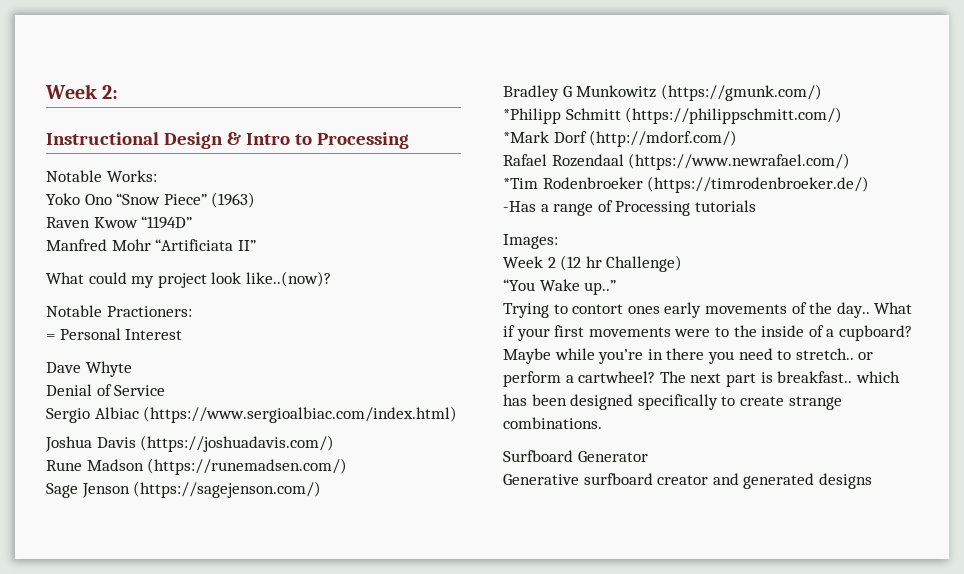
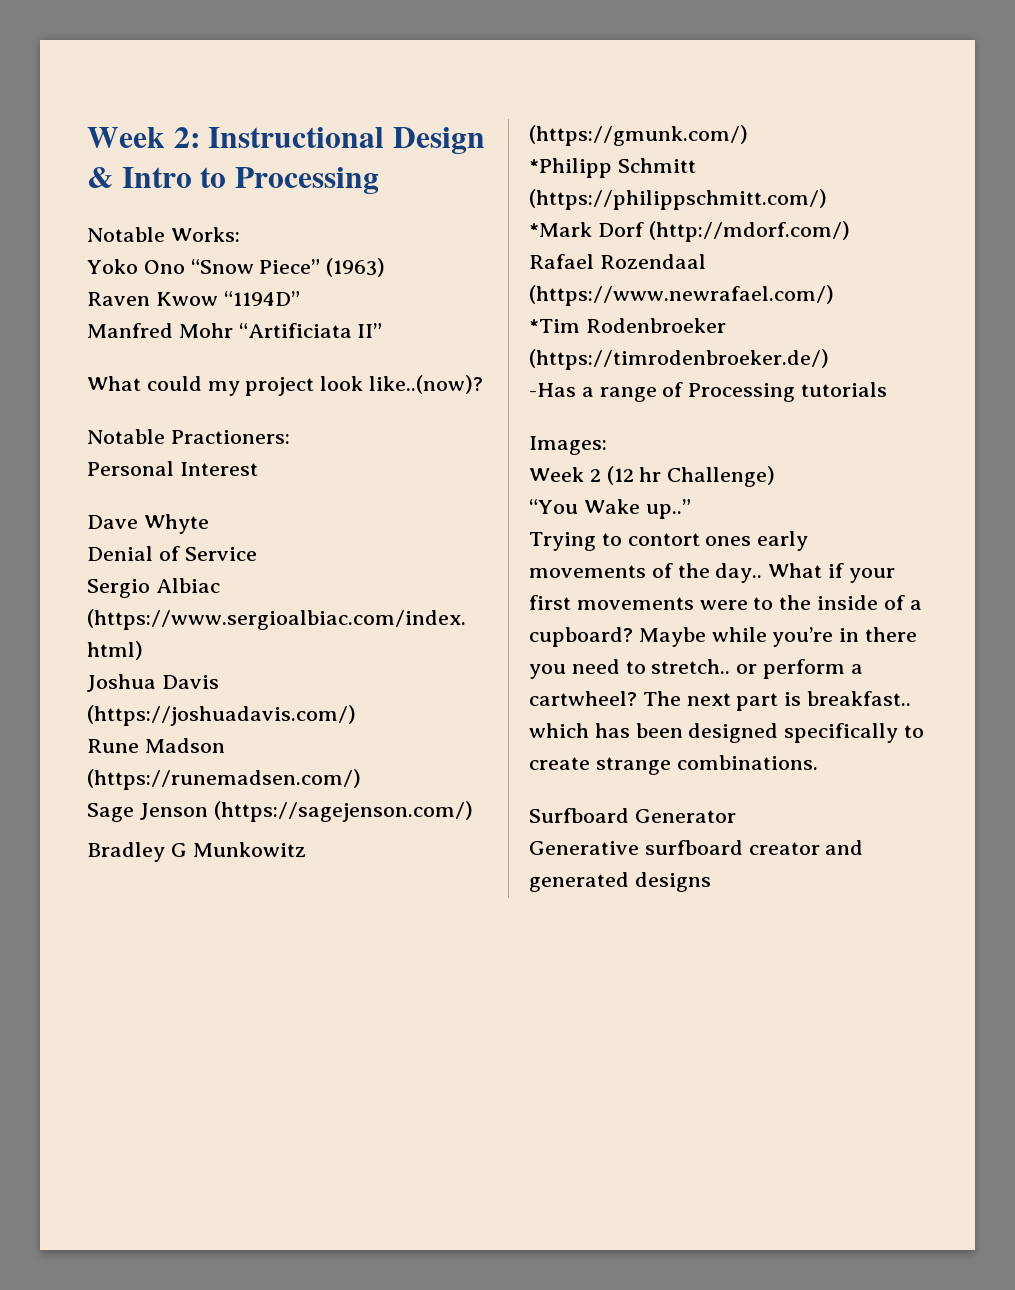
- Week 2:
- Instructional Design & Intro to Processing
+ Week 2: Instructional Design & Intro to Processing
- = Personal Interest
+ Personal Interest

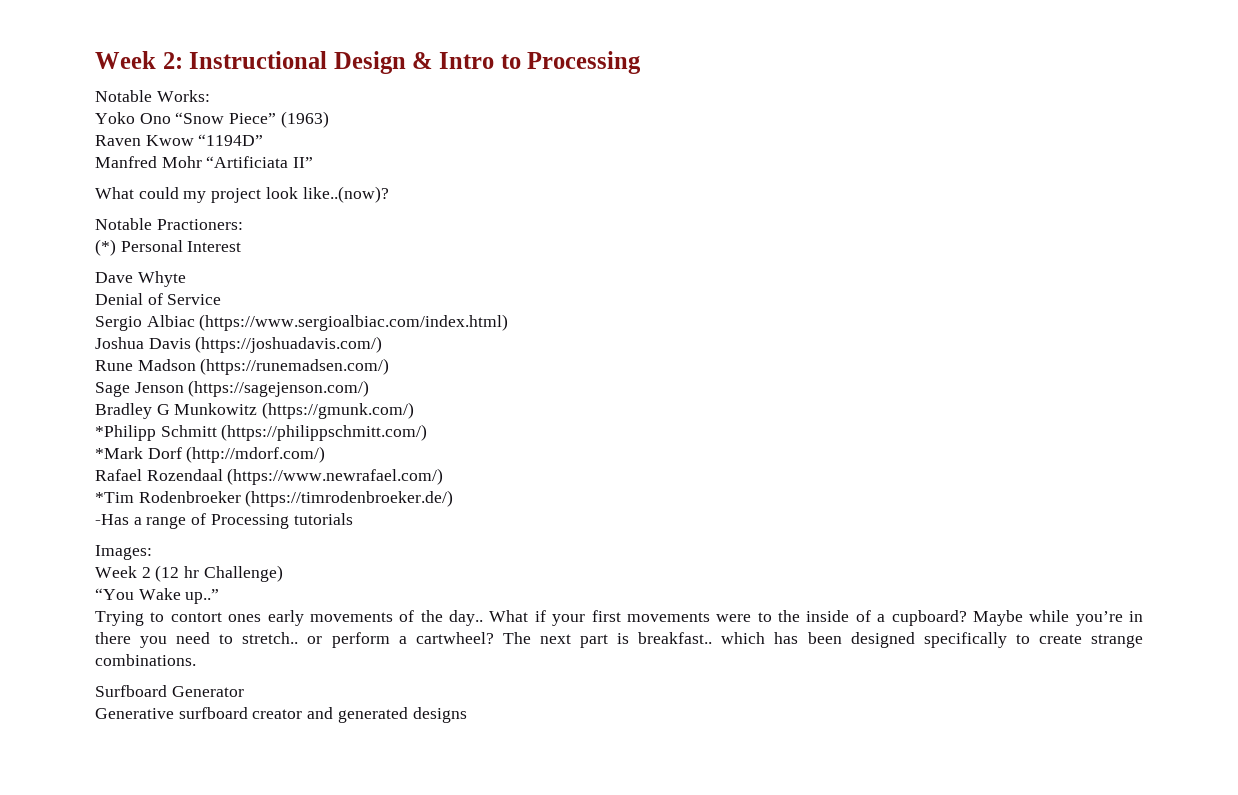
- Personal Interest
+ (*) Personal Interest

